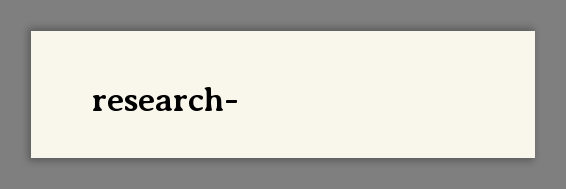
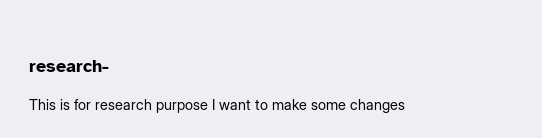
+ This is for research purpose I want to make some changes

